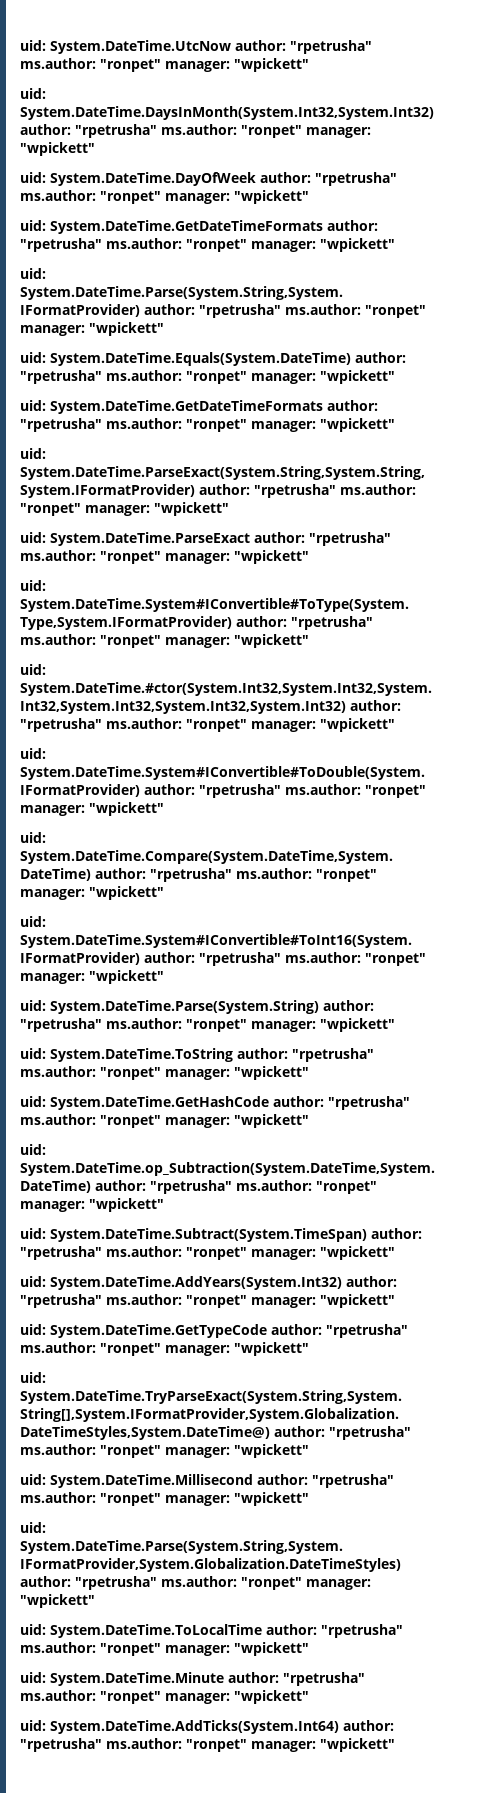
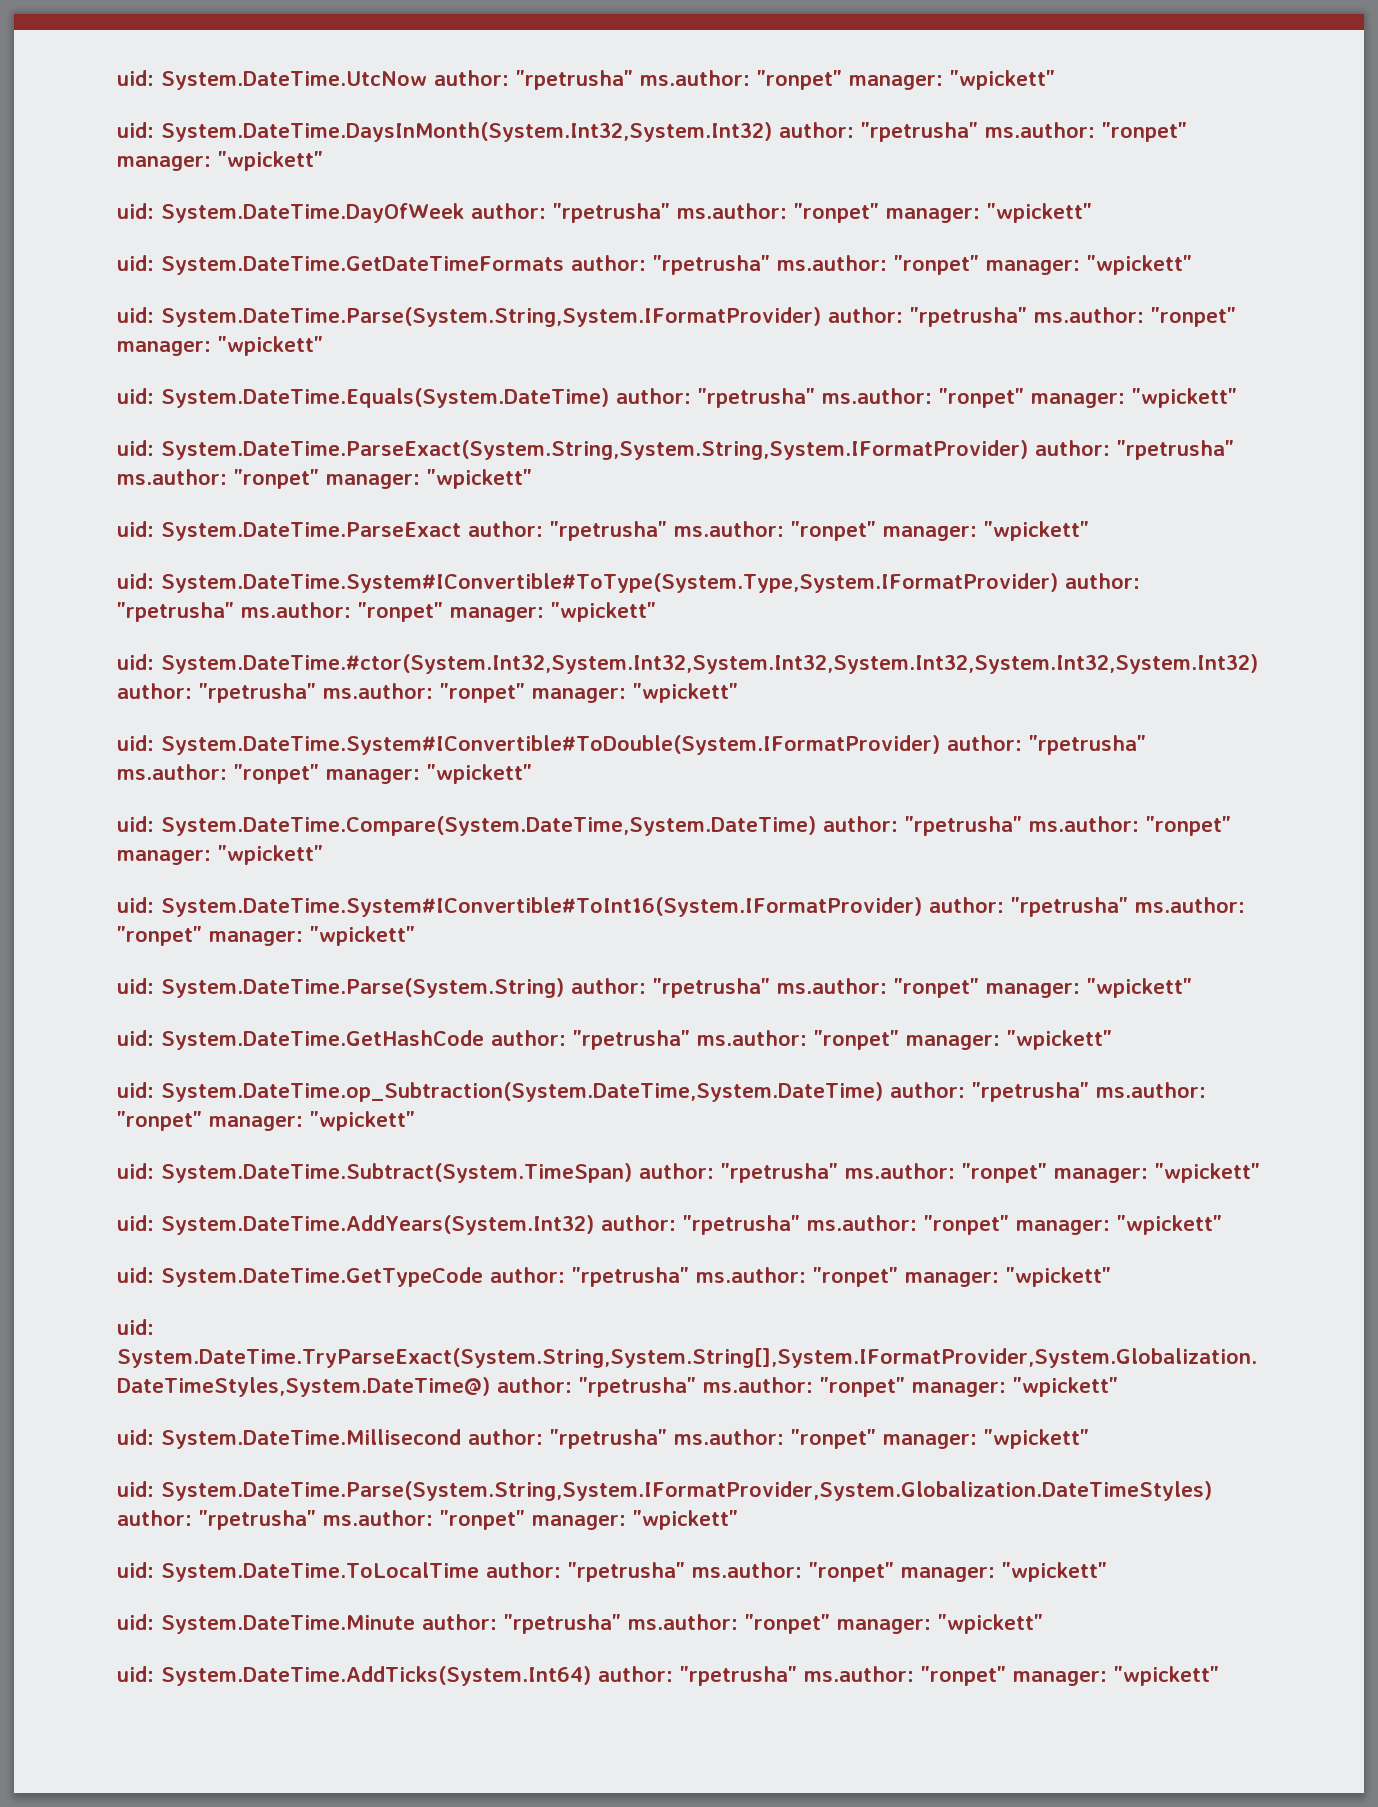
  uid: System.DateTime.Equals(System.DateTime) author: "rpetrusha" ms.author: "ronpet" manager: "wpickett"
- uid: System.DateTime.GetDateTimeFormats author: "rpetrusha" ms.author: "ronpet" manager: "wpickett"
- uid: System.DateTime.ToString author: "rpetrusha" ms.author: "ronpet" manager: "wpickett"

